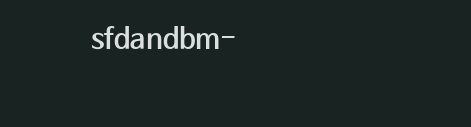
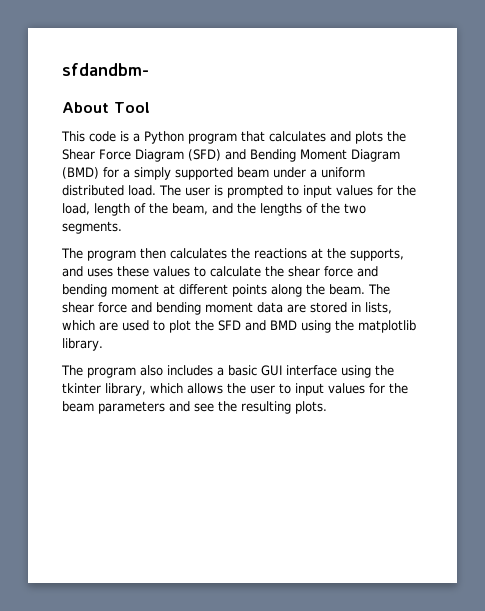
+ About Tool
+ This code is a Python program that calculates and plots the Shear Force Diagram (SFD) and Bending Moment Diagram (BMD) for a simply supported beam under a uniform distributed load. The user is prompted to input values for the load, length of the beam, and the lengths of the two segments.
+ The program then calculates the reactions at the supports, and uses these values to calculate the shear force and bending moment at different points along the beam. The shear force and bending moment data are stored in lists, which are used to plot the SFD and BMD using the matplotlib library.
+ The program also includes a basic GUI interface using the tkinter library, which allows the user to input values for the beam parameters and see the resulting plots.

